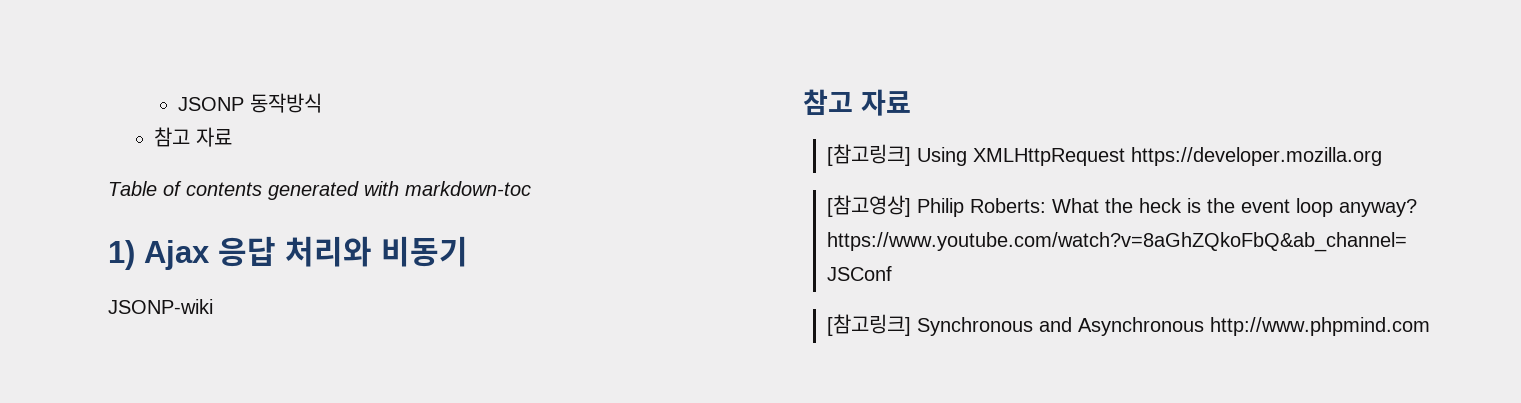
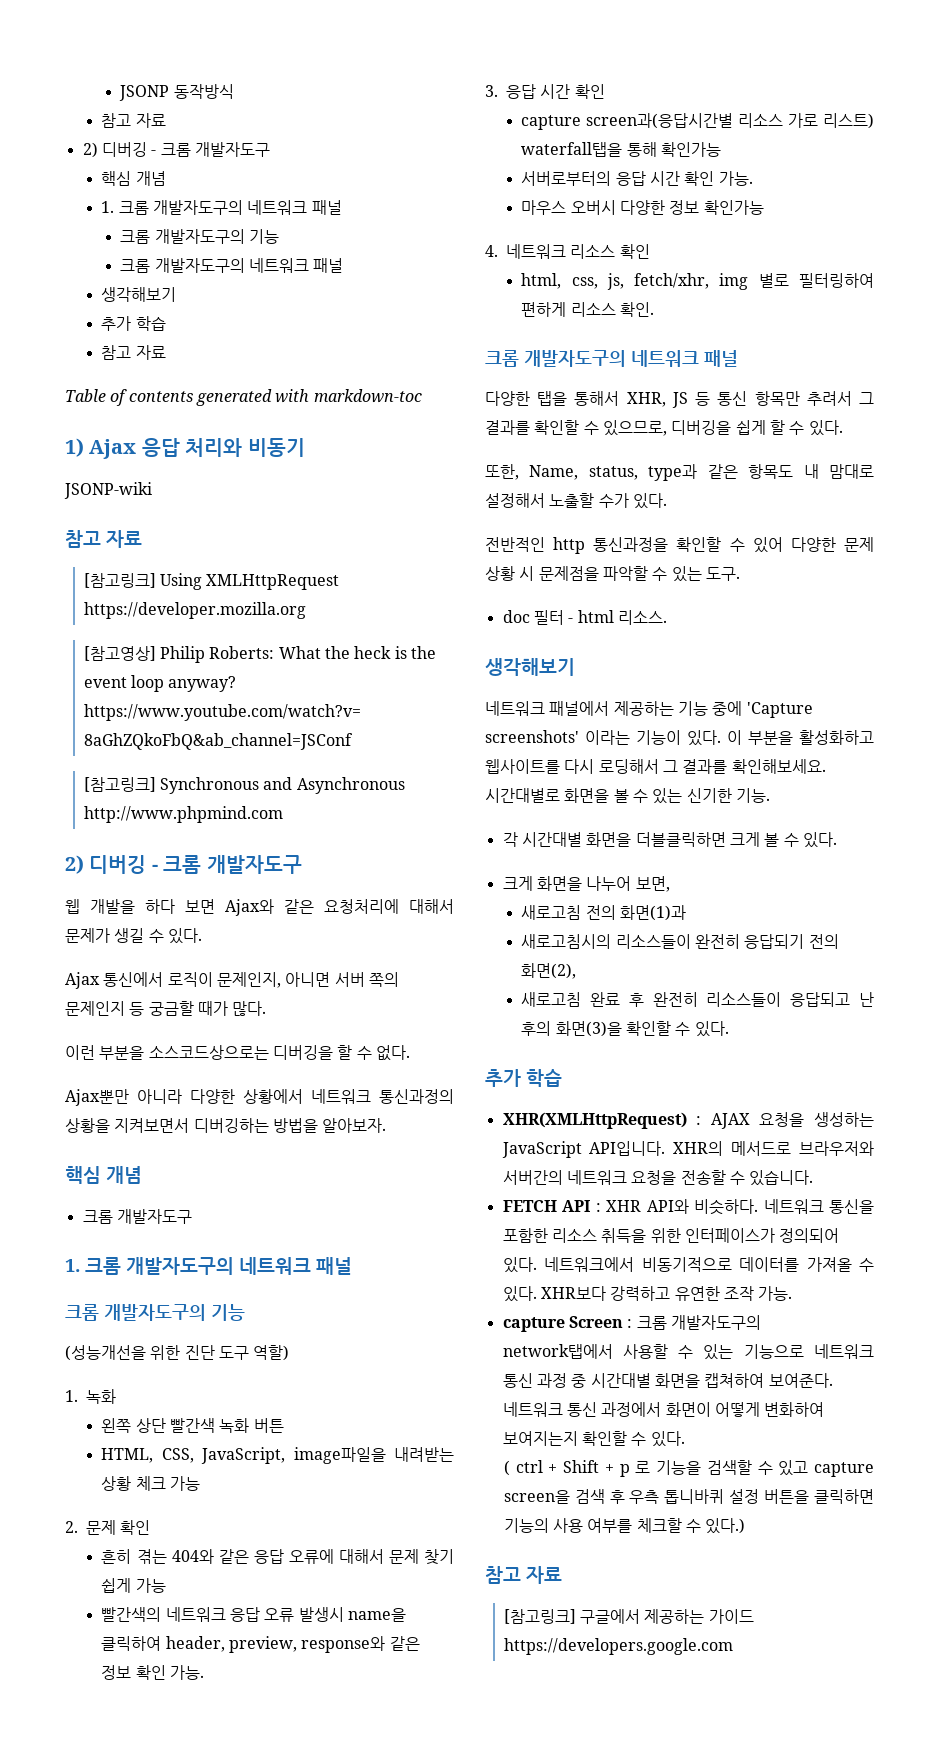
  JSONP 동작방식
+ 참고 자료
+ 2) 디버깅 - 크롬 개발자도구
+ 핵심 개념
+ 1. 크롬 개발자도구의 네트워크 패널
+ 크롬 개발자도구의 기능
+ 크롬 개발자도구의 네트워크 패널
+ 생각해보기
+ 추가 학습
  [참고링크] Synchronous and Asynchronous http://www.phpmind.com
+ 2) 디버깅 - 크롬 개발자도구
+ 웹 개발을 하다 보면 Ajax와 같은 요청처리에 대해서 문제가 생길 수 있다.
+ Ajax 통신에서 로직이 문제인지, 아니면 서버 쪽의 문제인지 등 궁금할 때가 많다.
+ 이런 부분을 소스코드상으로는 디버깅을 할 수 없다.
+ Ajax뿐만 아니라 다양한 상황에서 네트워크 통신과정의 상황을 지켜보면서 디버깅하는 방법을 알아보자.
+ 핵심 개념
+ 크롬 개발자도구
+ 1. 크롬 개발자도구의 네트워크 패널
+ 크롬 개발자도구의 기능
+ (성능개선을 위한 진단 도구 역할)
+ 1. 녹화
+ 왼쪽 상단 빨간색 녹화 버튼
+ HTML, CSS, JavaScript, image파일을 내려받는 상황 체크 가능
+ 2. 문제 확인
+ 흔히 겪는 404와 같은 응답 오류에 대해서 문제 찾기 쉽게 가능
+ 빨간색의 네트워크 응답 오류 발생시 name을 클릭하여 header, preview, response와 같은 정보 확인 가능.
+ 3. 응답 시간 확인
+ capture screen과(응답시간별 리소스 가로 리스트) waterfall탭을 통해 확인가능
+ 서버로부터의 응답 시간 확인 가능.
+ 마우스 오버시 다양한 정보 확인가능
+ 4. 네트워크 리소스 확인
+ html, css, js, fetch/xhr, img 별로 필터링하여 편하게 리소스 확인.
+ 크롬 개발자도구의 네트워크 패널
+ 다양한 탭을 통해서 XHR, JS 등 통신 항목만 추려서 그 결과를 확인할 수 있으므로, 디버깅을 쉽게 할 수 있다.
+ 또한, Name, status, type과 같은 항목도 내 맘대로 설정해서 노출할 수가 있다.
+ 전반적인 http 통신과정을 확인할 수 있어 다양한 문제 상황 시 문제점을 파악할 수 있는 도구.
+ doc 필터 - html 리소스.
+ 생각해보기
+ 네트워크 패널에서 제공하는 기능 중에 'Capture screenshots' 이라는 기능이 있다. 이 부분을 활성화하고 웹사이트를 다시 로딩해서 그 결과를 확인해보세요. 시간대별로 화면을 볼 수 있는 신기한 기능.
+ 각 시간대별 화면을 더블클릭하면 크게 볼 수 있다.
+ 크게 화면을 나누어 보면,
+ 새로고침 전의 화면(1)과
+ 새로고침시의 리소스들이 완전히 응답되기 전의 화면(2),
+ 새로고침 완료 후 완전히 리소스들이 응답되고 난 후의 화면(3)을 확인할 수 있다.
+ 추가 학습
+ XHR(XMLHttpRequest) : AJAX 요청을 생성하는 JavaScript API입니다. XHR의 메서드로 브라우저와 서버간의 네트워크 요청을 전송할 수 있습니다.
+ FETCH API : XHR API와 비슷하다. 네트워크 통신을 포함한 리소스 취득을 위한 인터페이스가 정의되어 있다. 네트워크에서 비동기적으로 데이터를 가져올 수 있다. XHR보다 강력하고 유연한 조작 가능.
+ capture Screen : 크롬 개발자도구의 network탭에서 사용할 수 있는 기능으로 네트워크 통신 과정 중 시간대별 화면을 캡쳐하여 보여준다. 네트워크 통신 과정에서 화면이 어떻게 변화하여 보여지는지 확인할 수 있다.
+ ( ctrl + Shift + p 로 기능을 검색할 수 있고 capture screen을 검색 후 우측 톱니바퀴 설정 버튼을 클릭하면 기능의 사용 여부를 체크할 수 있다.)
+ 참고 자료
+ [참고링크] 구글에서 제공하는 가이드 https://developers.google.com

